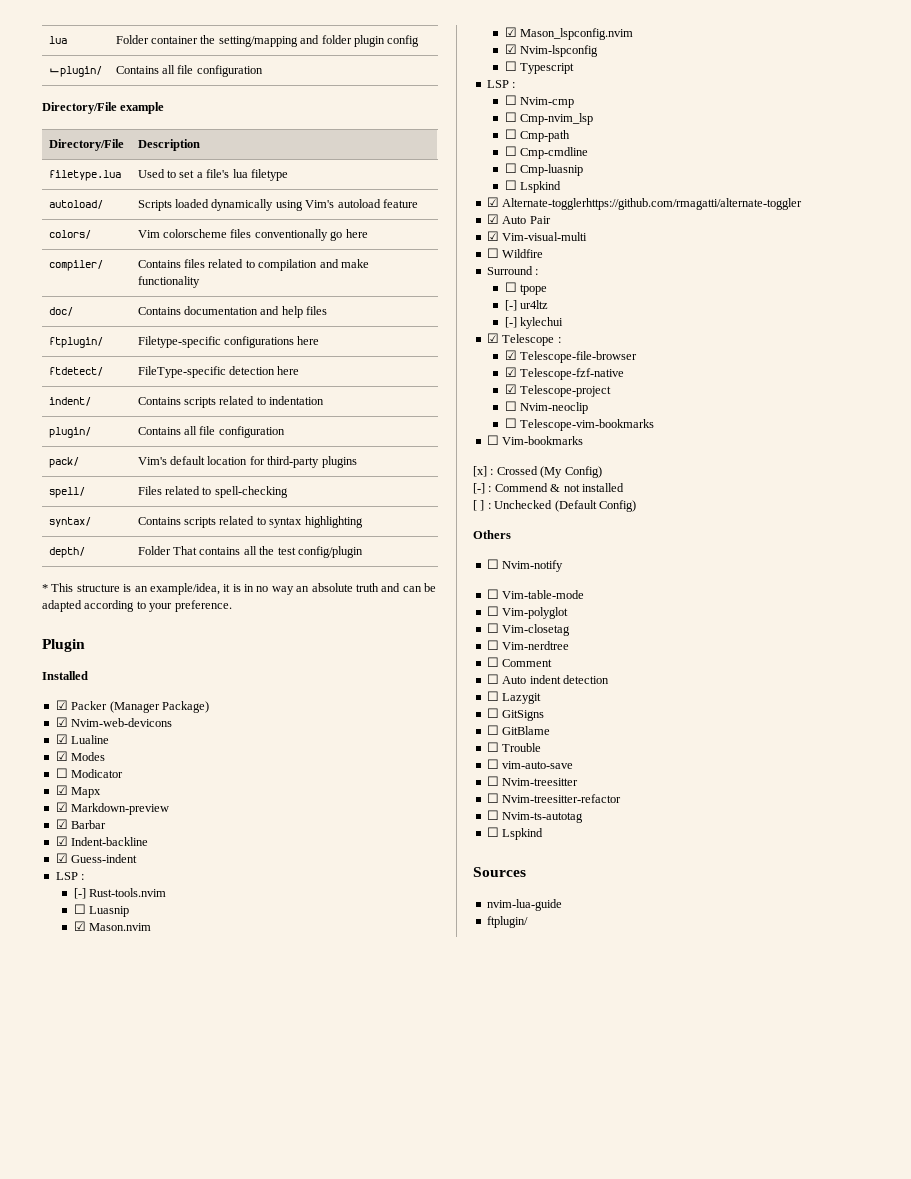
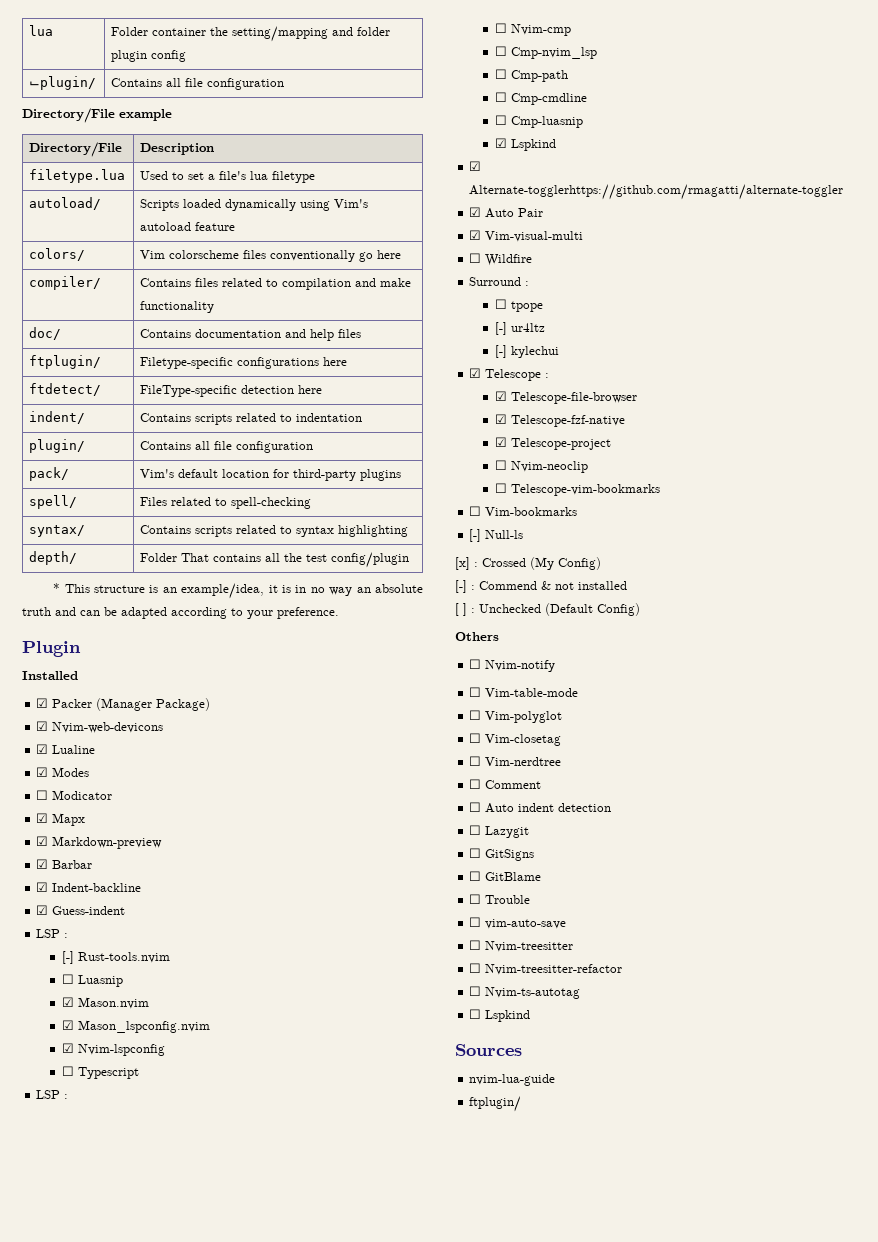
  ☐ Cmp-luasnip
- ☐ Lspkind
+ ☑ Lspkind
+ [-] Null-ls

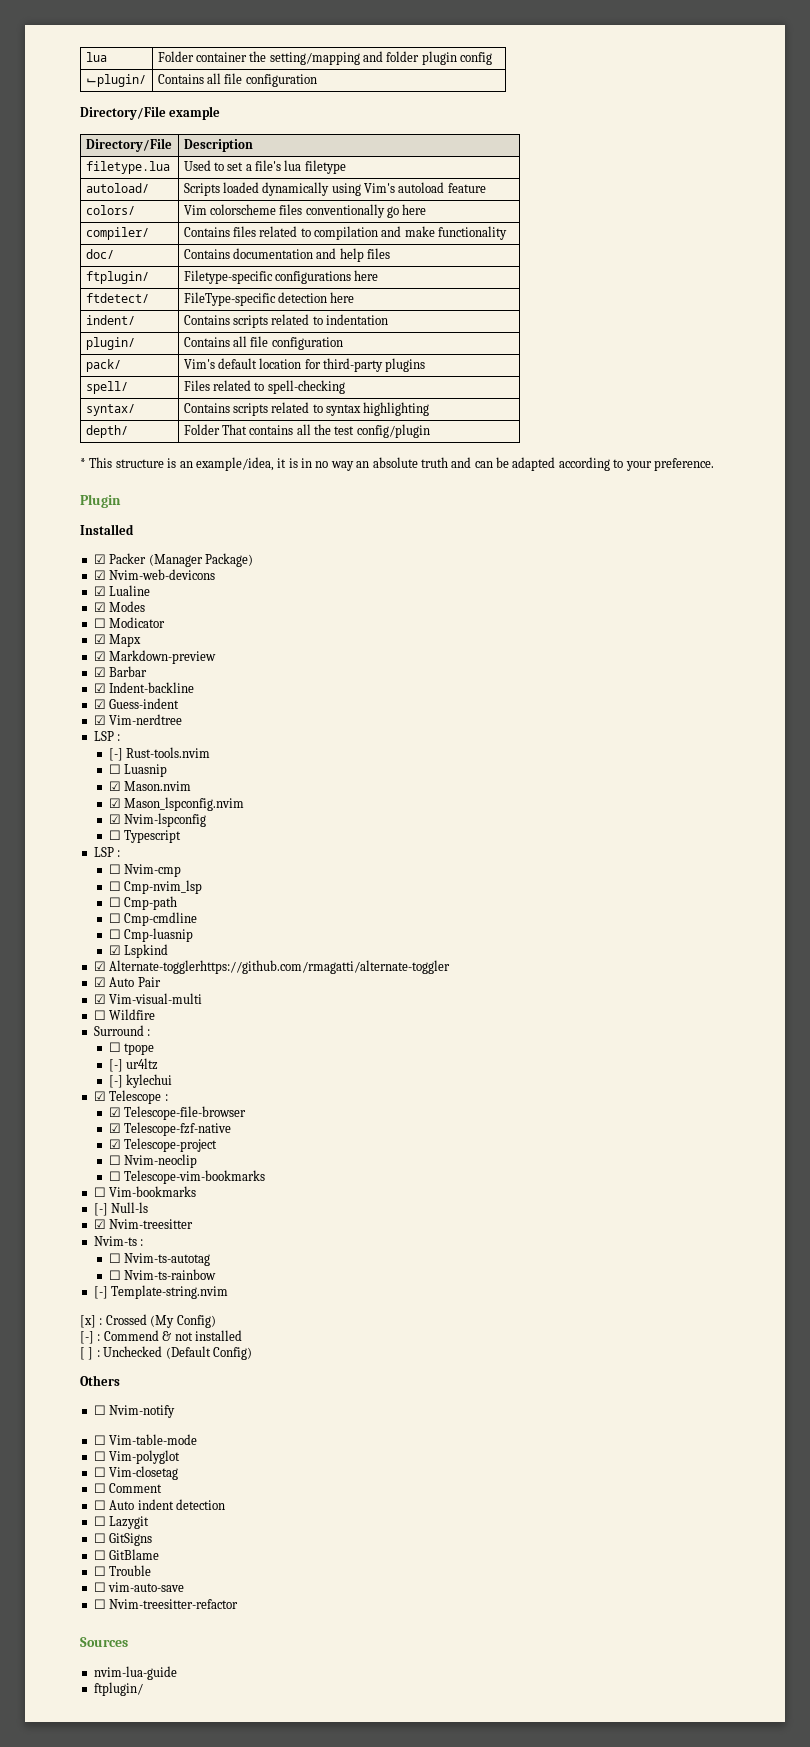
+ ☑ Vim-nerdtree
+ ☑ Nvim-treesitter
+ Nvim-ts :
+ ☐ Nvim-ts-autotag
+ ☐ Nvim-ts-rainbow
+ [-] Template-string.nvim
- ☐ Vim-nerdtree
- ☐ Nvim-treesitter
- ☐ Nvim-ts-autotag
- ☐ Lspkind

